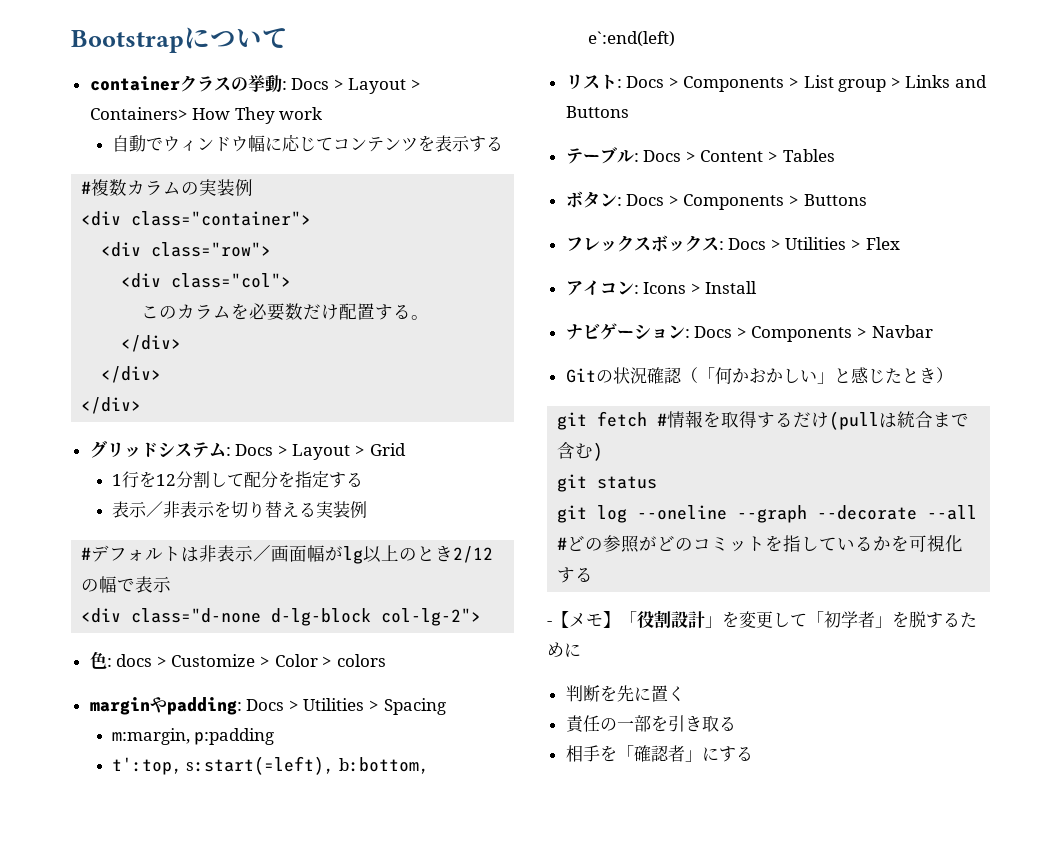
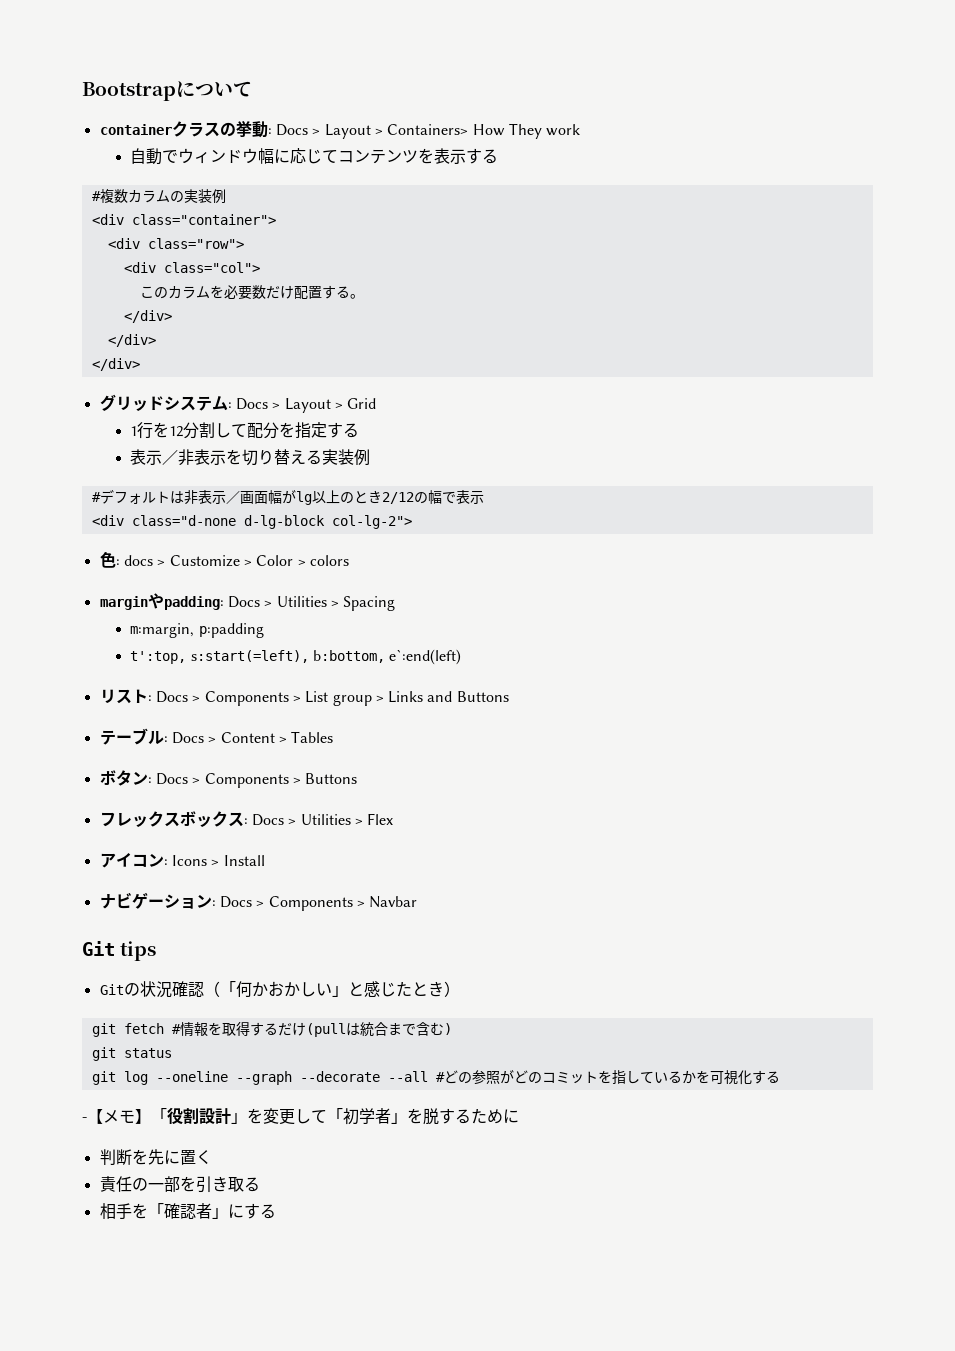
+ Git tips

